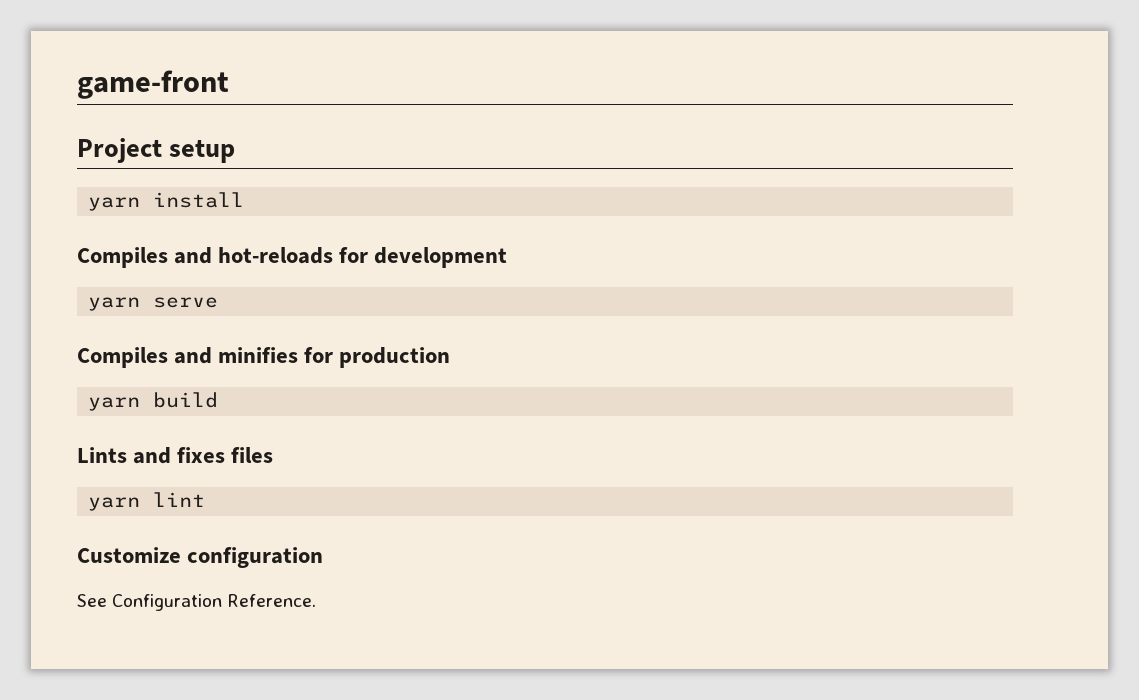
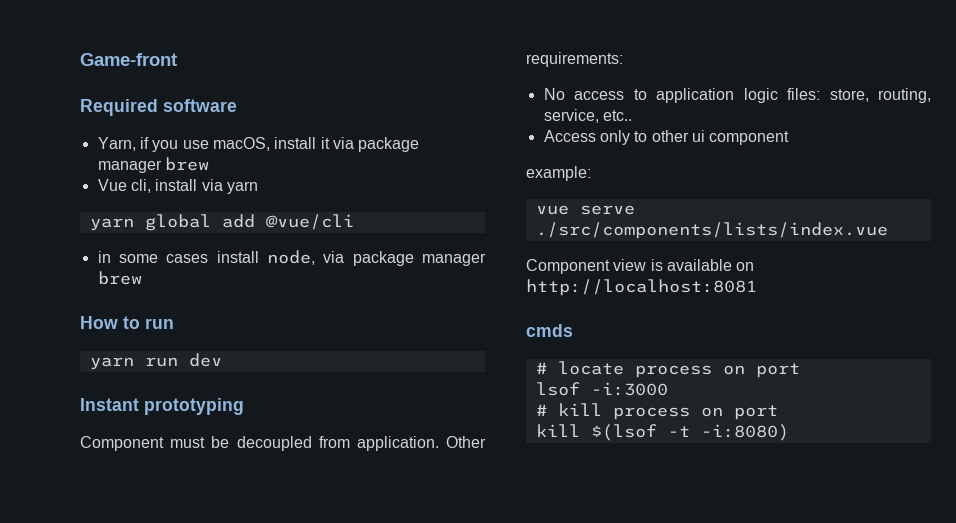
- game-front
- Project setup
- yarn install
- Compiles and hot-reloads for development
- yarn serve
- Compiles and minifies for production
- yarn build
- Lints and fixes files
- yarn lint
- Customize configuration
- See Configuration Reference.
+ Game-front
+ Required software
+ Yarn, if you use macOS, install it via package manager brew
+ Vue cli, install via yarn
+ yarn global add @vue/cli
+ in some cases install node, via package manager brew
+ How to run
+ yarn run dev
+ Instant prototyping
+ Component must be decoupled from application. Other requirements:
+ No access to application logic files: store, routing, service, etc..
+ Access only to other ui component
+ example:
+ vue serve ./src/components/lists/index.vue
+ Component view is available on http://localhost:8081
+ cmds
+ # locate process on port
+ lsof -i:3000
+ # kill process on port
+ kill $(lsof -t -i:8080)

